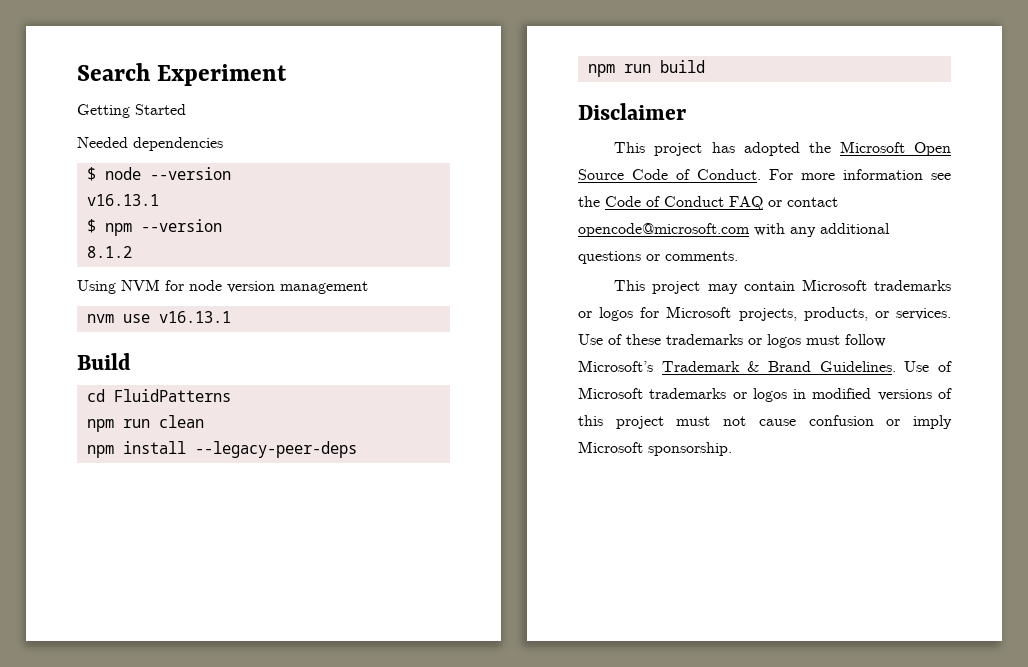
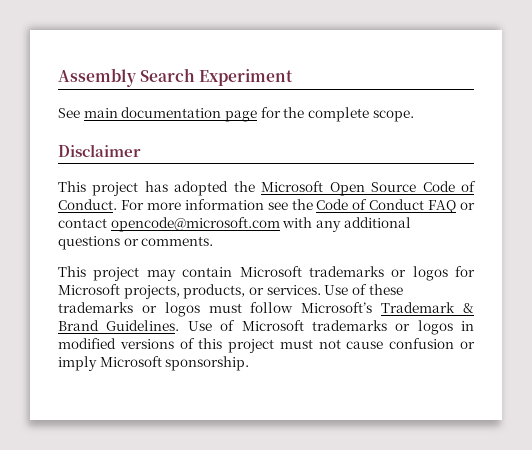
- Search Experiment
+ Assembly Search Experiment
- Getting Started
- Needed dependencies
- $ node --version
- v16.13.1
- $ npm --version
- 8.1.2
- Using NVM for node version management
- nvm use v16.13.1
- Build
- cd FluidPatterns
- npm run clean
- npm install --legacy-peer-deps
- npm run build
+ See main documentation page for the complete scope.

